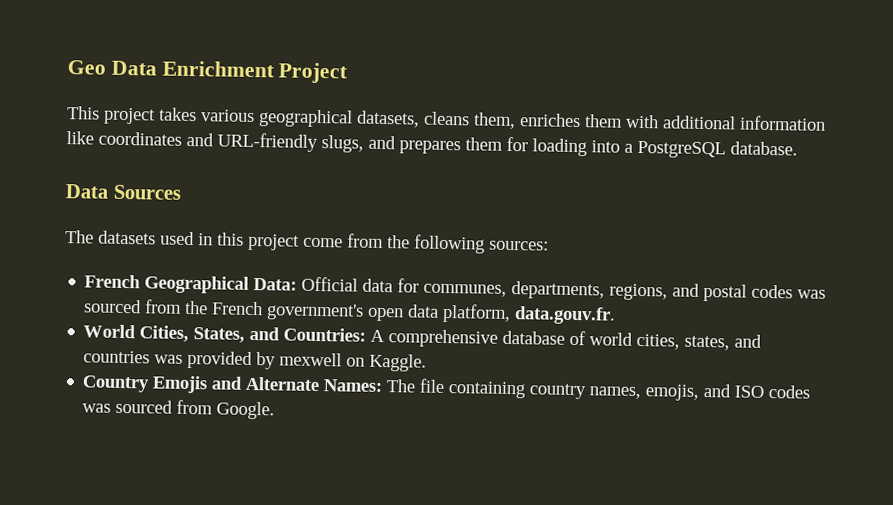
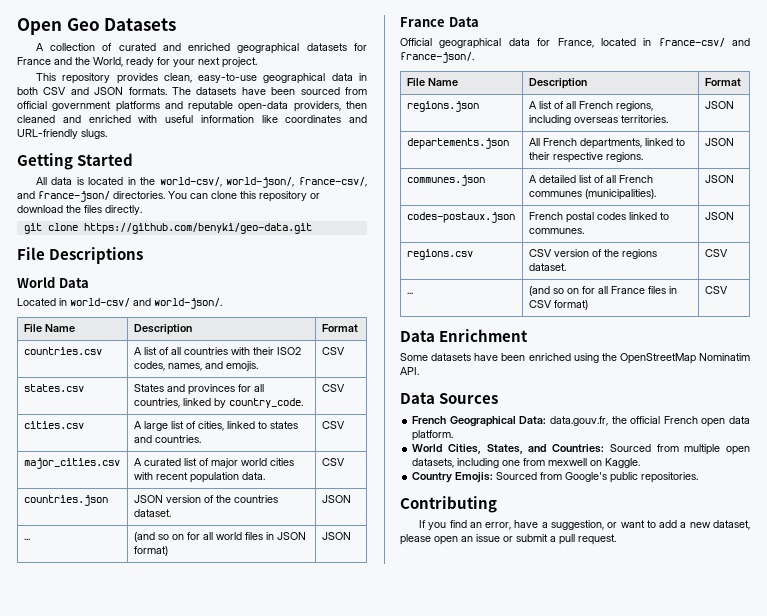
- Geo Data Enrichment Project
- This project takes various geographical datasets, cleans them, enriches them with additional information like coordinates and URL-friendly slugs, and prepares them for loading into a PostgreSQL database.
+ Open Geo Datasets
+ A collection of curated and enriched geographical datasets for France and the World, ready for your next project.
+ This repository provides clean, easy-to-use geographical data in both CSV and JSON formats. The datasets have been sourced from official government platforms and reputable open-data providers, then cleaned and enriched with useful information like coordinates and URL-friendly slugs.
+ Getting Started
+ All data is located in the world-csv/, world-json/, france-csv/, and france-json/ directories. You can clone this repository or download the files directly.
+ git clone https://github.com/benyki/geo-data.git
+ File Descriptions
+ World Data
+ Located in world-csv/ and world-json/.
+ File Name | Description | Format
+ countries.csv | A list of all countries with their ISO2 codes, names, and emojis. | CSV
+ states.csv | States and provinces for all countries, linked by country_code. | CSV
+ cities.csv | A large list of cities, linked to states and countries. | CSV
+ major_cities.csv | A curated list of major world cities with recent population data. | CSV
+ countries.json | JSON version of the countries dataset. | JSON
+ ... | (and so on for all world files in JSON format) | JSON
+ France Data
+ Official geographical data for France, located in france-csv/ and france-json/.
+ File Name | Description | Format
+ regions.json | A list of all French regions, including overseas territories. | JSON
+ departements.json | All French departments, linked to their respective regions. | JSON
+ communes.json | A detailed list of all French communes (municipalities). | JSON
+ codes-postaux.json | French postal codes linked to communes. | JSON
+ regions.csv | CSV version of the regions dataset. | CSV
+ ... | (and so on for all France files in CSV format) | CSV
+ Data Enrichment
+ Some datasets have been enriched using the OpenStreetMap Nominatim API.
  Data Sources
- The datasets used in this project come from the following sources:
- French Geographical Data: Official data for communes, departments, regions, and postal codes was sourced from the French government's open data platform, data.gouv.fr.
+ French Geographical Data: data.gouv.fr, the official French open data platform.
- World Cities, States, and Countries: A comprehensive database of world cities, states, and countries was provided by mexwell on Kaggle.
- Country Emojis and Alternate Names: The file containing country names, emojis, and ISO codes was sourced from Google.
+ World Cities, States, and Countries: Sourced from multiple open datasets, including one from mexwell on Kaggle.
+ Country Emojis: Sourced from Google's public repositories.
+ Contributing
+ If you find an error, have a suggestion, or want to add a new dataset, please open an issue or submit a pull request.

